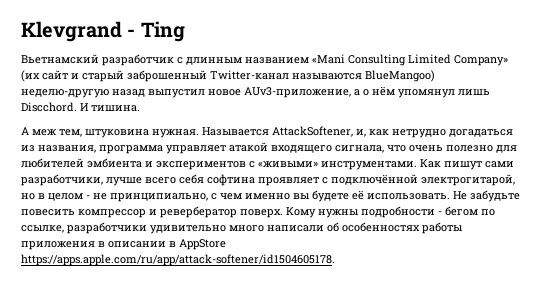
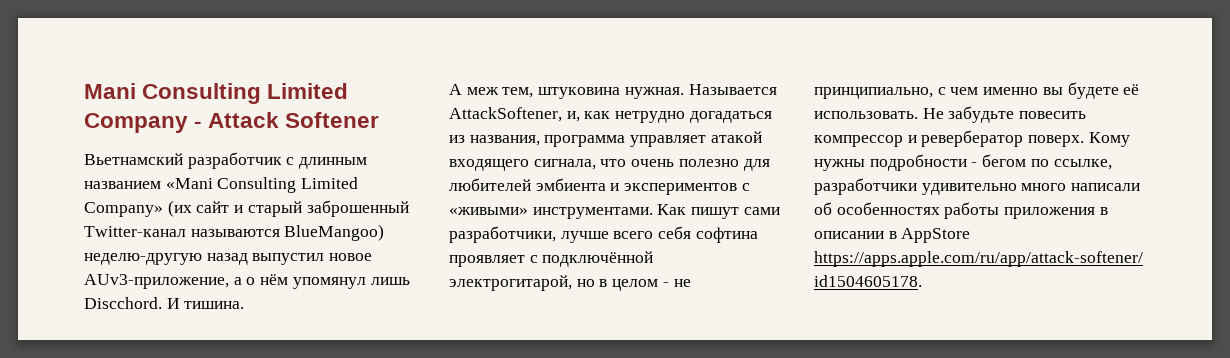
- Klevgrand - Ting
+ Mani Consulting Limited Company - Attack Softener

